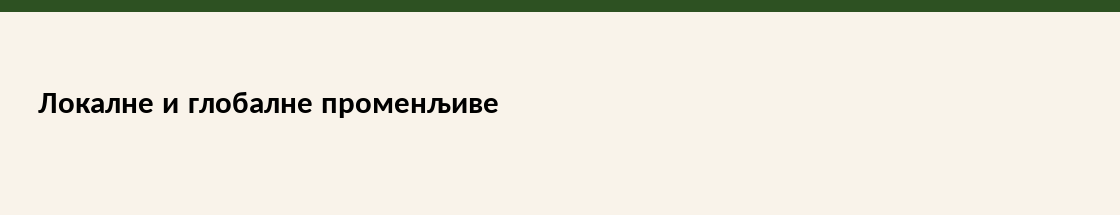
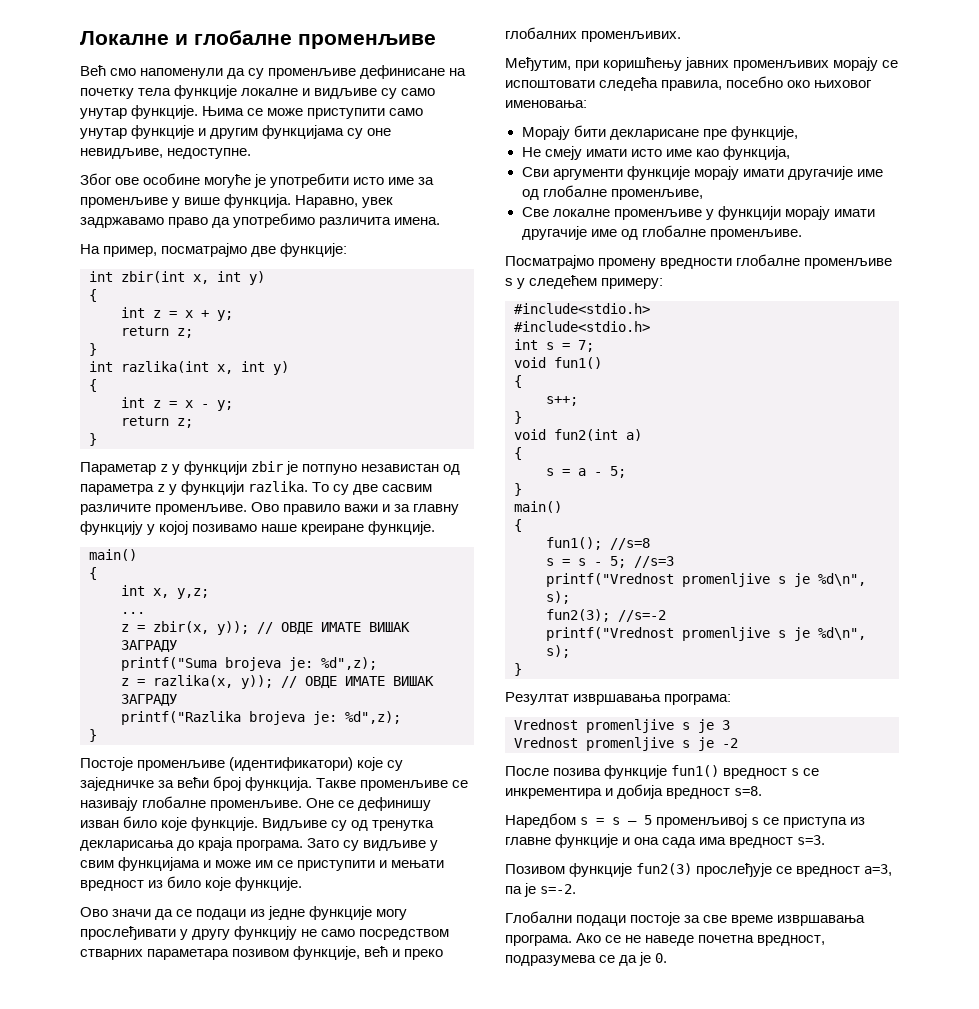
+ Већ смо напоменули да су променљиве дефинисане на почетку тела функције локалне и видљиве су само унутар функције. Њима се може приступити само унутар функције и другим функцијама су оне невидљиве, недоступне.
+ Због ове особине могуће је употребити исто име за променљиве у више функција. Наравно, увек задржавамо право да употребимо различита имена.
+ На пример, посматрајмо две функције:
+ int zbir(int x, int y)
+ {
+ int z = x + y;
+ return z;
+ }
+ int razlika(int x, int y)
+ {
+ int z = x - y;
+ return z;
+ }
+ Параметар z у функцији zbir је потпуно независтан од параметра z у функцији razlika. То су две сасвим различите променљиве. Ово правило важи и за главну функцију у којој позивамо наше креиране функције.
+ main()
+ {
+ int x, y,z;
+ ...
+ z = zbir(x, y)); // ОВДЕ ИМАТЕ ВИШАК ЗАГРАДУ
+ printf("Suma brojeva je: %d",z);
+ z = razlika(x, y)); // ОВДЕ ИМАТЕ ВИШАК ЗАГРАДУ
+ printf("Razlika brojeva je: %d",z);
+ }
+ Постоје променљиве (идентификатори) које су заједничке за већи број функција. Такве променљиве се називају глобалне променљиве. Оне се дефинишу изван било које функције. Видљиве су од тренутка декларисања до краја програма. Зато су видљиве у свим функцијама и може им се приступити и мењати вредност из било које функције.
+ Ово значи да се подаци из једне функције могу прослеђивати у другу функцију не само посредством стварних параметара позивом функције, већ и преко глобалних променљивих.
+ Међутим, при коришћењу јавних променљивих морају се испоштовати следећа правила, посебно око њиховог именовања:
+ Морају бити декларисане пре функције,
+ Не смеју имати исто име као функција,
+ Сви аргументи функције морају имати другачије име од глобалне променљиве,
+ Све локалне променљиве у функцији морају имати другачије име од глобалне променљиве.
+ Посматрајмо промену вредности глобалне променљиве s у следећем примеру:
+ #include<stdio.h>
+ #include<stdio.h>
+ int s = 7;
+ void fun1()
+ {
+ s++;
+ }
+ void fun2(int a)
+ {
+ s = a - 5;
+ }
+ main()
+ {
+ fun1(); //s=8
+ s = s - 5; //s=3
+ printf("Vrednost promenljive s je %d\n", s);
+ fun2(3); //s=-2
+ printf("Vrednost promenljive s je %d\n", s);
+ }
+ Резултат извршавања програма:
+ Vrednost promenljive s je 3
+ Vrednost promenljive s je -2
+ После позива функције fun1() вредност s се инкрементира и добија вредност s=8.
+ Наредбом s = s – 5 променљивој s се приступа из главне функције и она сада има вредност s=3.
+ Позивом функције fun2(3) прослеђује се вредност а=3, па је s=-2.
+ Глобални подаци постоје за све време извршавања програма. Ако се не наведе почетна вредност, подразумева се да је 0.

